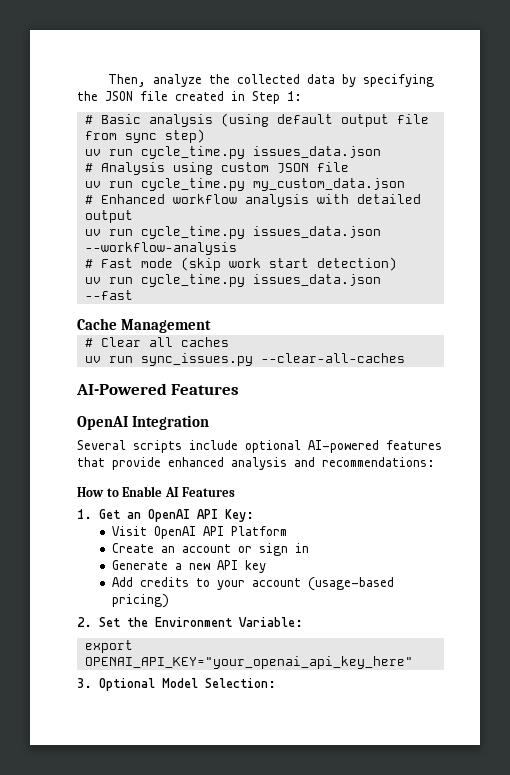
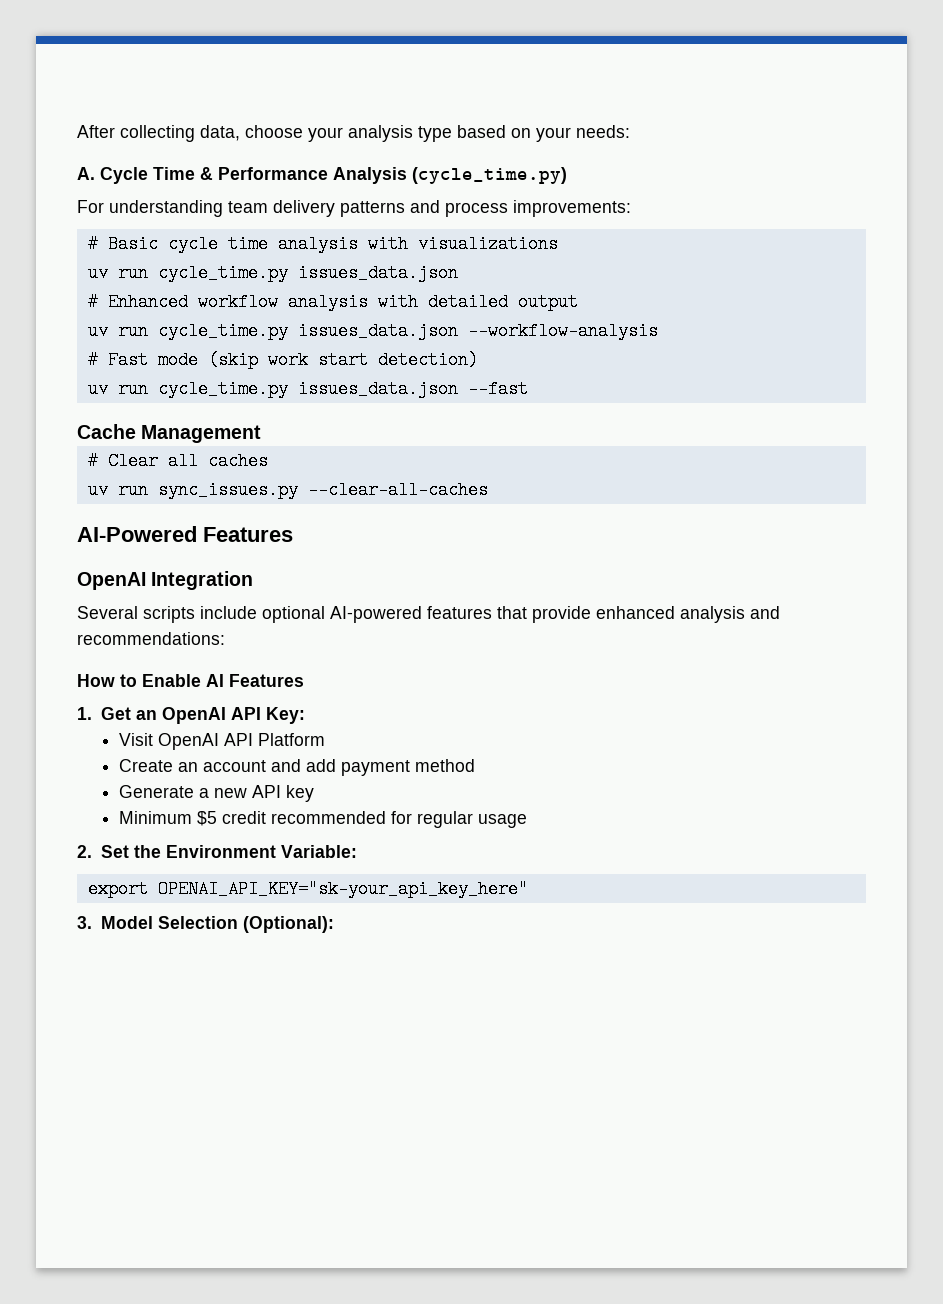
- Then, analyze the collected data by specifying the JSON file created in Step 1:
- # Basic analysis (using default output file from sync step)
+ After collecting data, choose your analysis type based on your needs:
+ A. Cycle Time & Performance Analysis (cycle_time.py)
+ For understanding team delivery patterns and process improvements:
+ # Basic cycle time analysis with visualizations
  uv run cycle_time.py issues_data.json
- # Analysis using custom JSON file
- uv run cycle_time.py my_custom_data.json
- Create an account or sign in
+ Create an account and add payment method
- Add credits to your account (usage-based pricing)
+ Minimum $5 credit recommended for regular usage
- export OPENAI_API_KEY="your_openai_api_key_here"
+ export OPENAI_API_KEY="sk-your_api_key_here"
- 3. Optional Model Selection:
+ 3. Model Selection (Optional):

